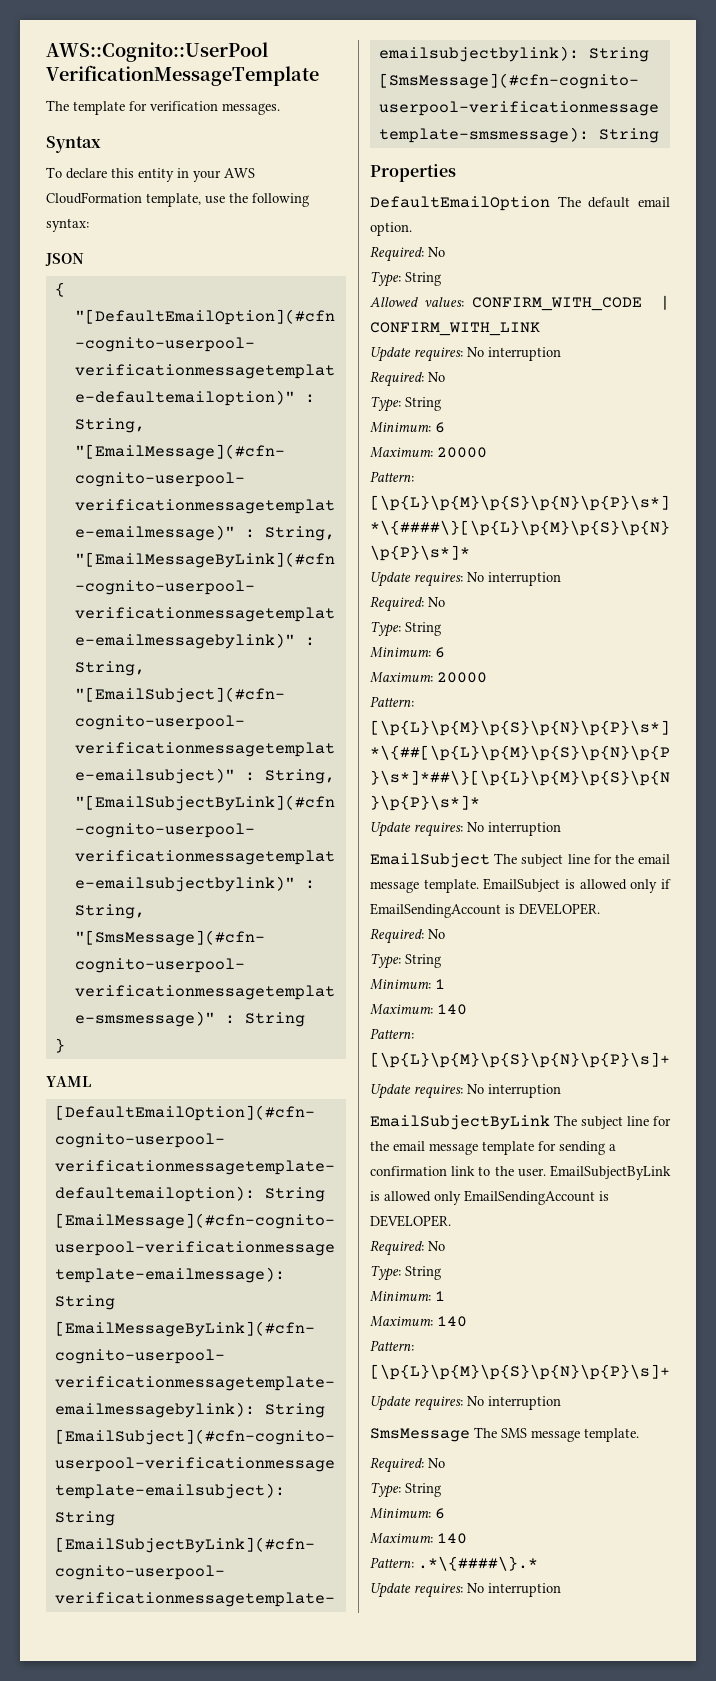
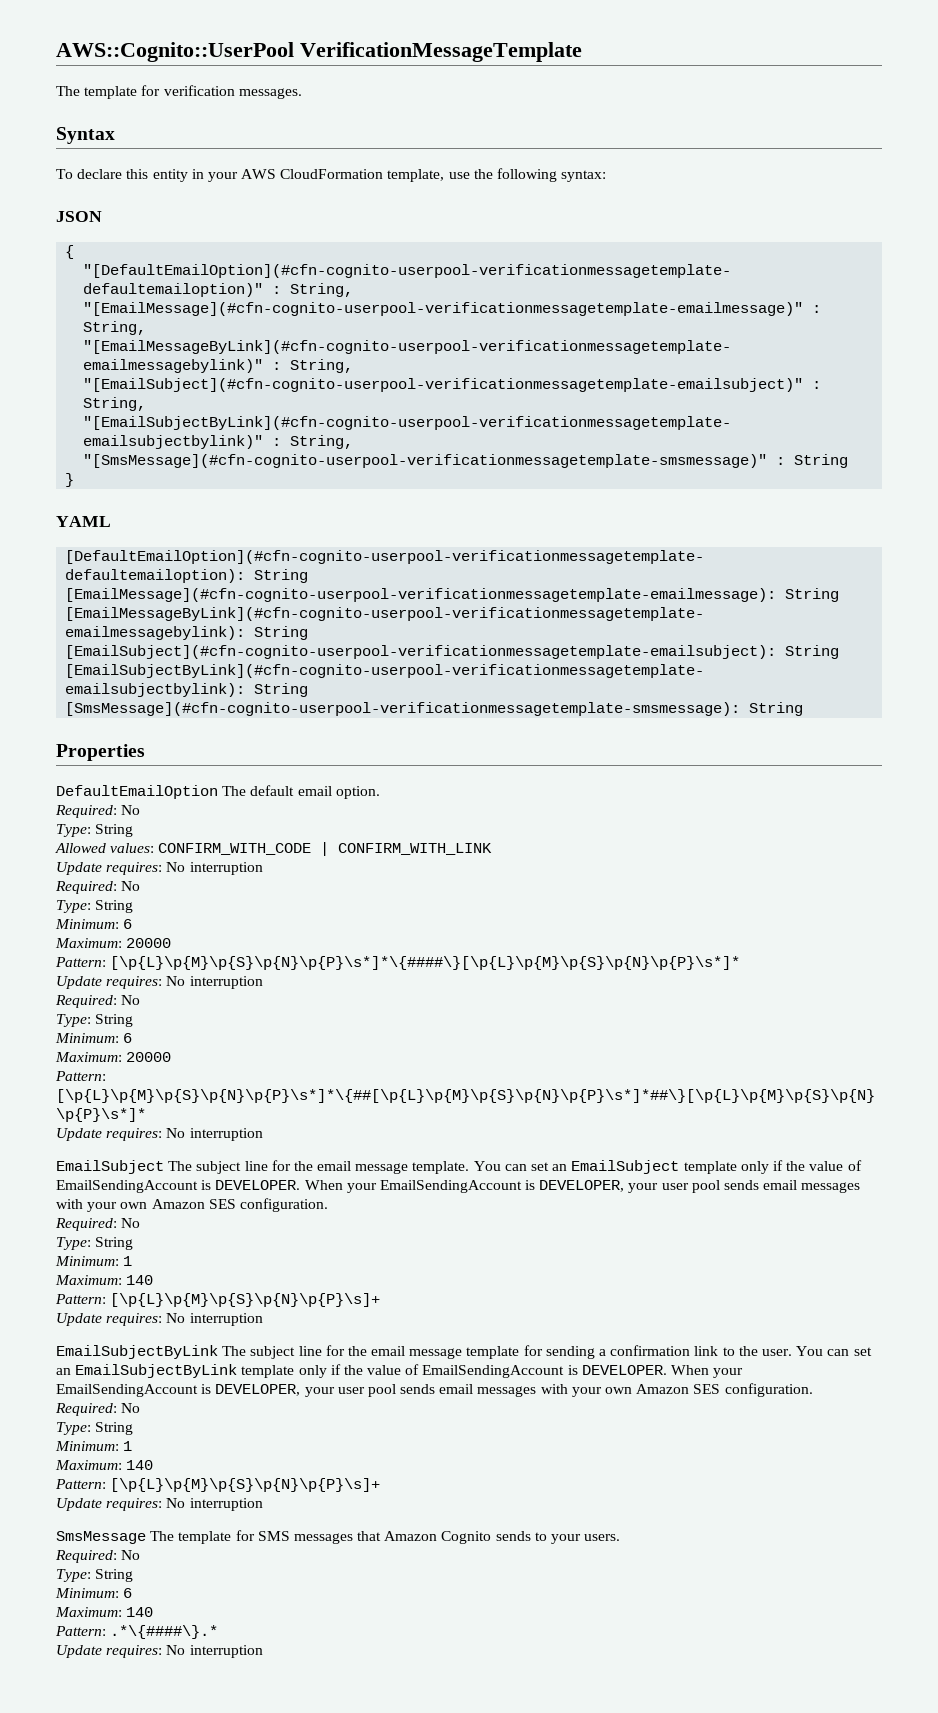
- EmailSubject is allowed only if EmailSendingAccount is DEVELOPER.
+ You can set an EmailSubject template only if the value of EmailSendingAccount is DEVELOPER. When your EmailSendingAccount is DEVELOPER, your user pool sends email messages with your own Amazon SES configuration.
- EmailSubjectByLink is allowed only EmailSendingAccount is DEVELOPER.
+ You can set an EmailSubjectByLink template only if the value of EmailSendingAccount is DEVELOPER. When your EmailSendingAccount is DEVELOPER, your user pool sends email messages with your own Amazon SES configuration.
- SmsMessage The SMS message template.
+ SmsMessage The template for SMS messages that Amazon Cognito sends to your users.

